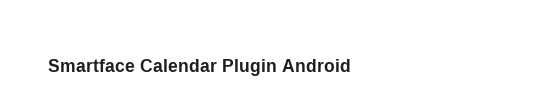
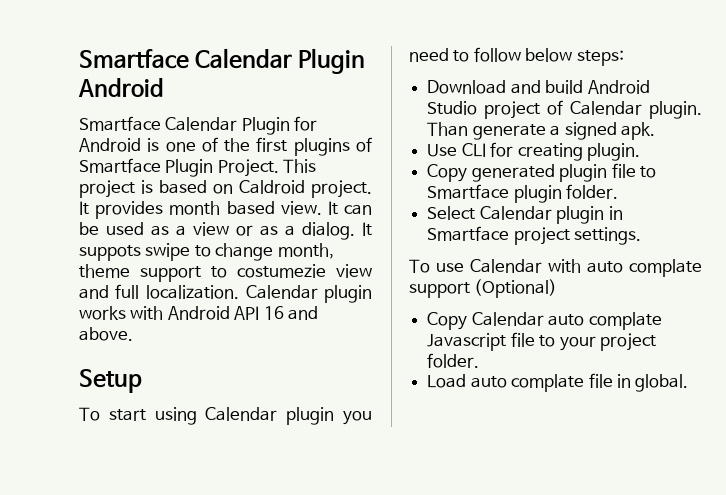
+ Smartface Calendar Plugin for Android is one of the first plugins of Smartface Plugin Project. This project is based on Caldroid project. It provides month based view. It can be used as a view or as a dialog. It suppots swipe to change month, theme support to costumezie view and full localization. Calendar plugin works with Android API 16 and above.
+ Setup
+ To start using Calendar plugin you need to follow below steps:
+ Download and build Android Studio project of Calendar plugin. Than generate a signed apk.
+ Use CLI for creating plugin.
+ Copy generated plugin file to Smartface plugin folder.
+ Select Calendar plugin in Smartface project settings.
+ To use Calendar with auto complate support (Optional)
+ Copy Calendar auto complate Javascript file to your project folder.
+ Load auto complate file in global.

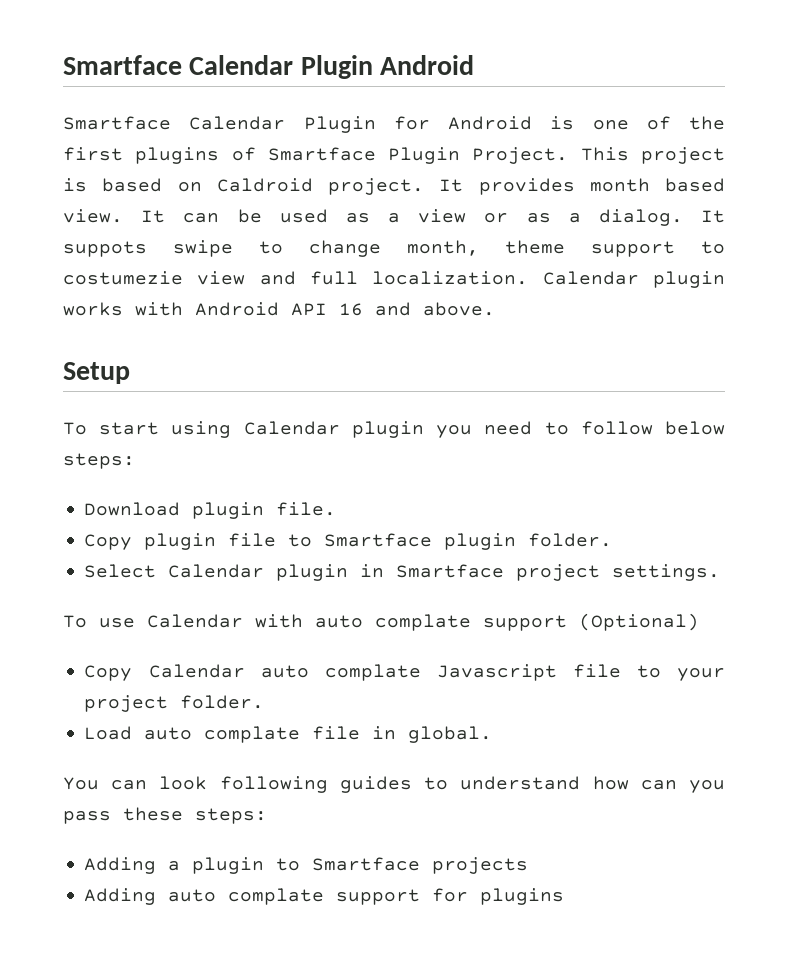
- Download and build Android Studio project of Calendar plugin. Than generate a signed apk.
- Use CLI for creating plugin.
- Copy generated plugin file to Smartface plugin folder.
+ Download plugin file.
+ Copy plugin file to Smartface plugin folder.
+ You can look following guides to understand how can you pass these steps:
+ Adding a plugin to Smartface projects
+ Adding auto complate support for plugins

